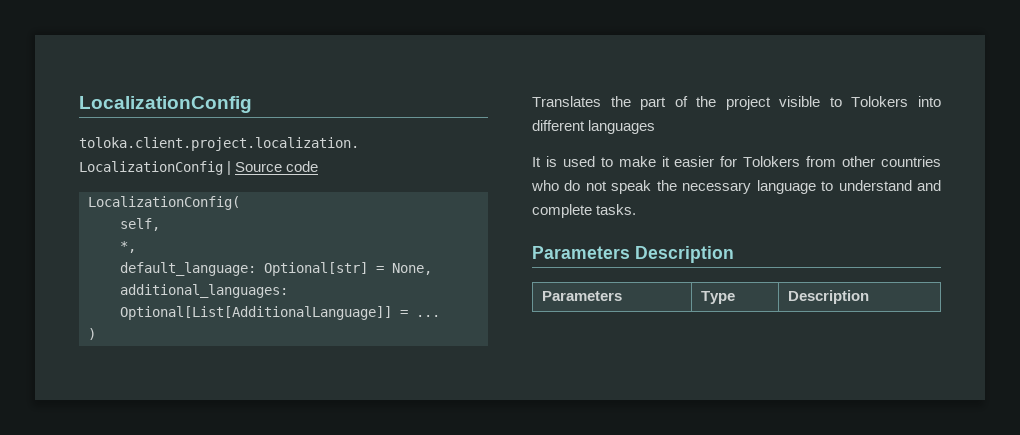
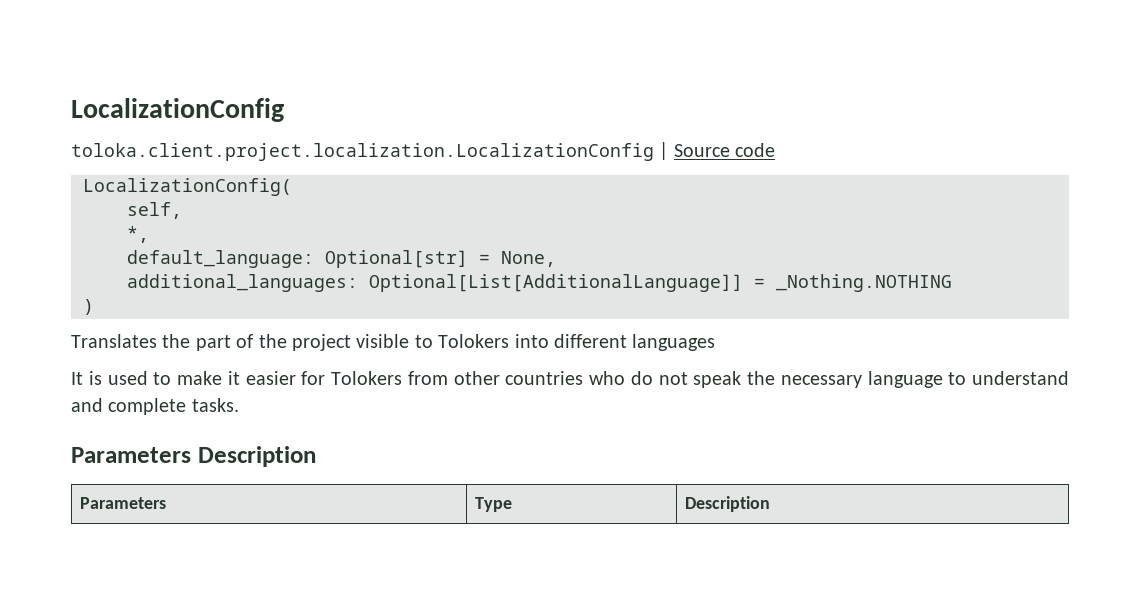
- additional_languages: Optional[List[AdditionalLanguage]] = ...
+ additional_languages: Optional[List[AdditionalLanguage]] = _Nothing.NOTHING

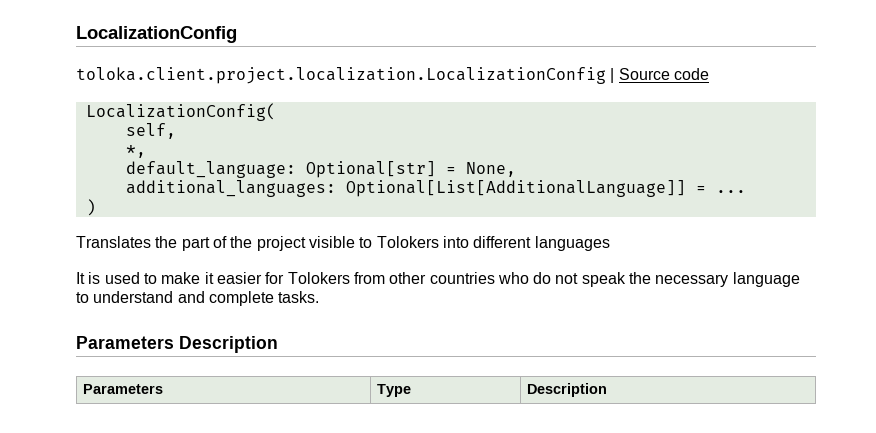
- additional_languages: Optional[List[AdditionalLanguage]] = _Nothing.NOTHING
+ additional_languages: Optional[List[AdditionalLanguage]] = ...

